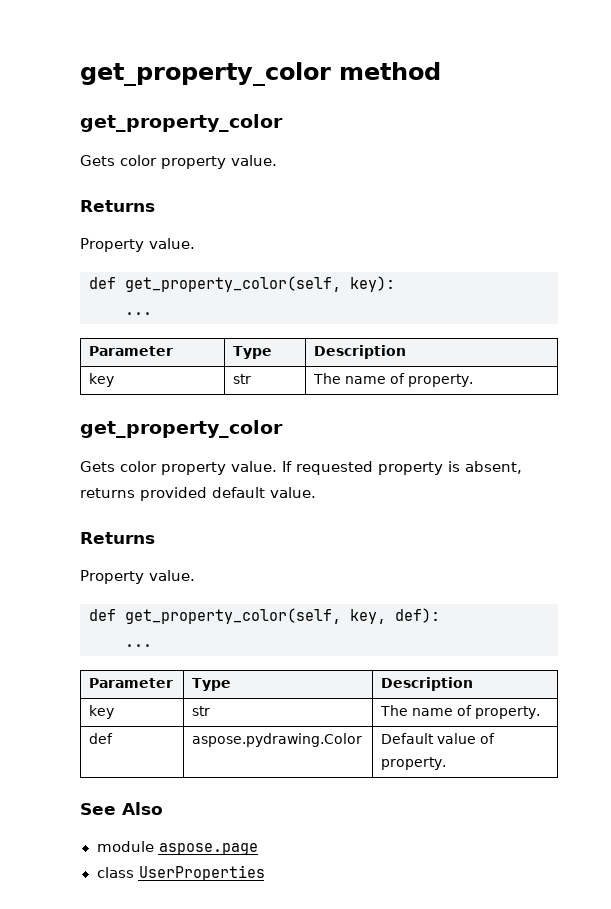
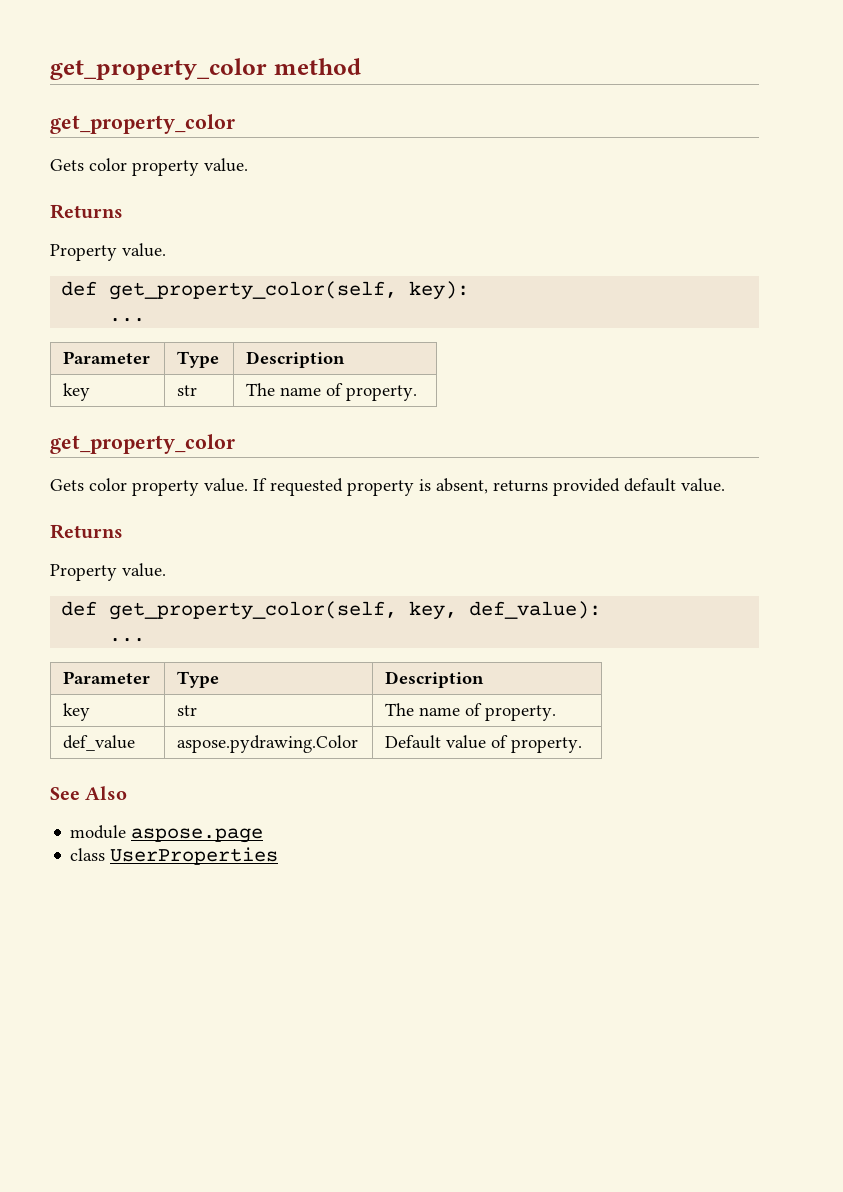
- def get_property_color(self, key, def):
+ def get_property_color(self, key, def_value):
- def | aspose.pydrawing.Color | Default value of property.
+ def_value | aspose.pydrawing.Color | Default value of property.

